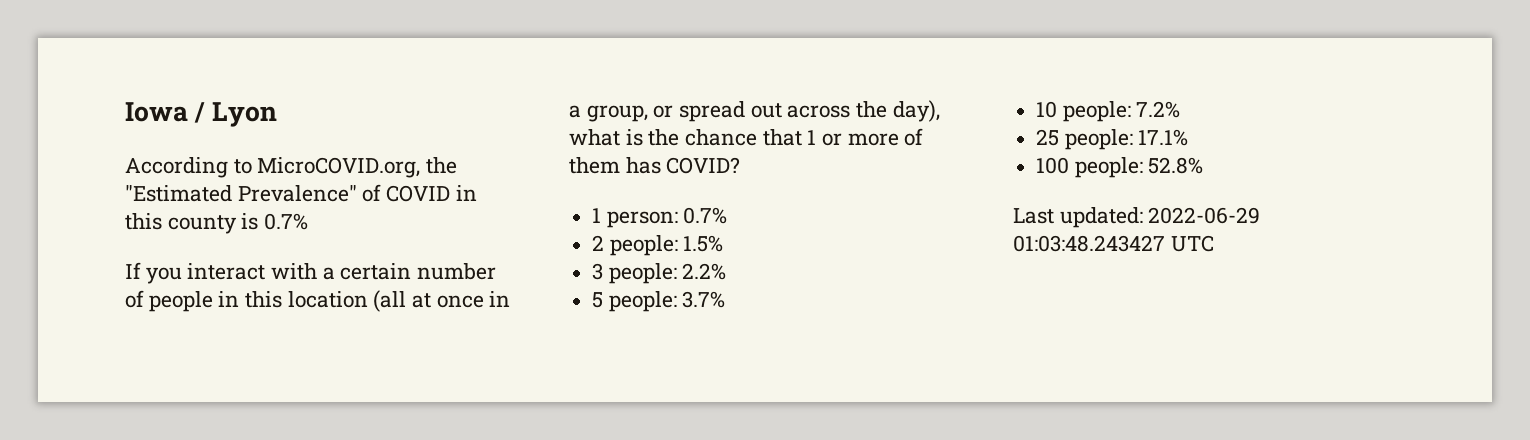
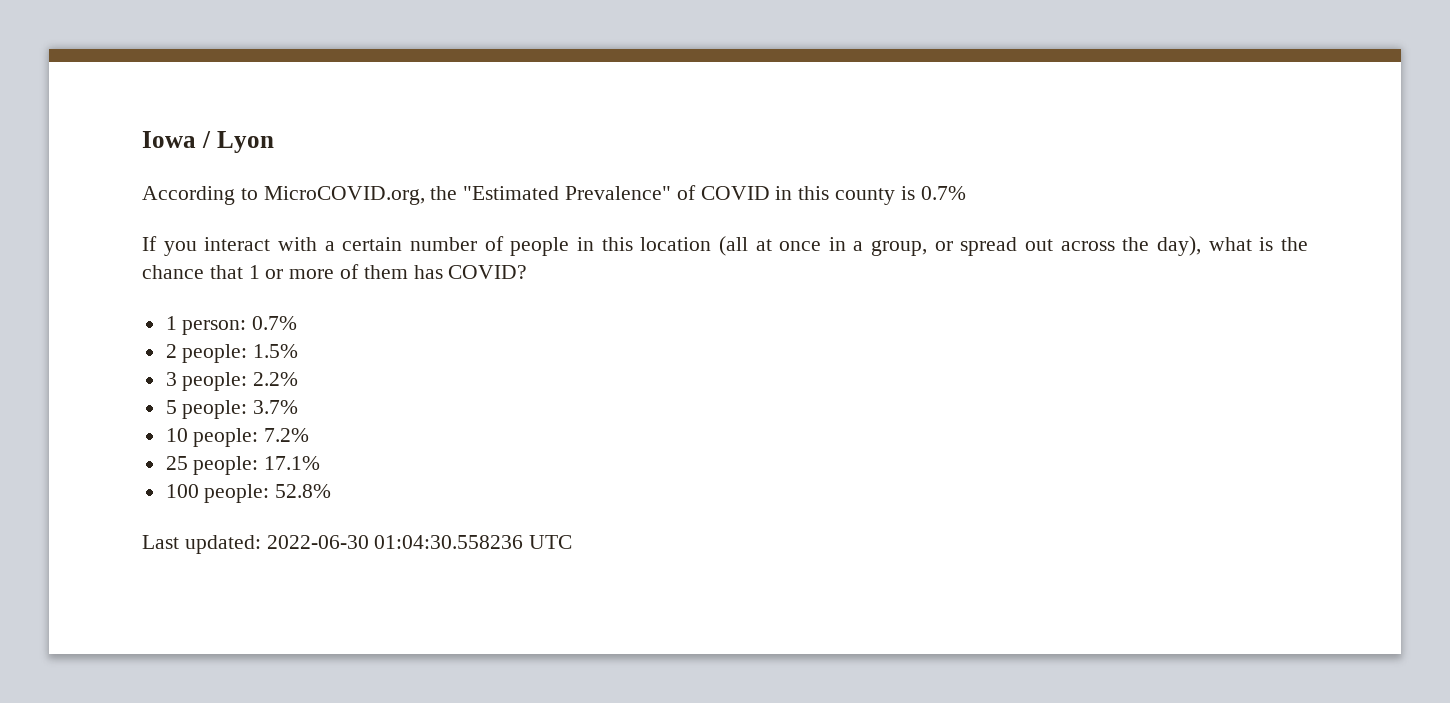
- Last updated: 2022-06-29 01:03:48.243427 UTC
+ Last updated: 2022-06-30 01:04:30.558236 UTC

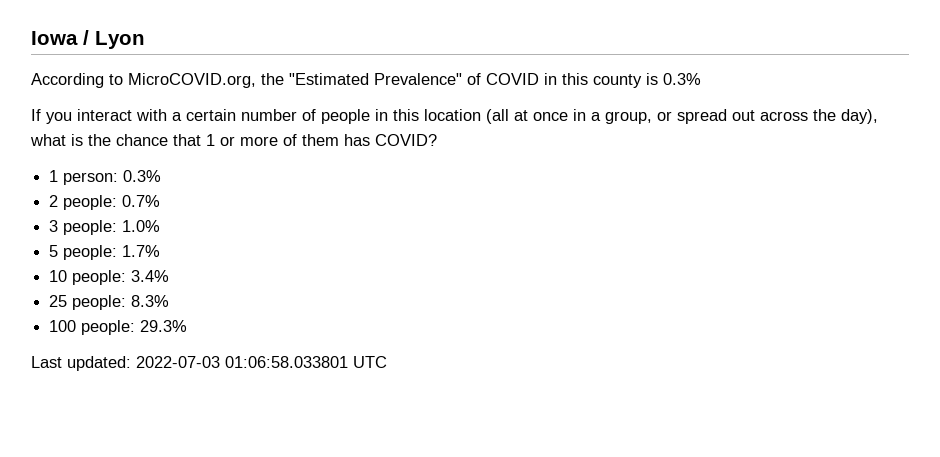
- According to MicroCOVID.org, the "Estimated Prevalence" of COVID in this county is 0.7%
+ According to MicroCOVID.org, the "Estimated Prevalence" of COVID in this county is 0.3%
- 1 person: 0.7%
+ 1 person: 0.3%
- 2 people: 1.5%
+ 2 people: 0.7%
- 3 people: 2.2%
+ 3 people: 1.0%
- 5 people: 3.7%
+ 5 people: 1.7%
- 10 people: 7.2%
+ 10 people: 3.4%
- 25 people: 17.1%
+ 25 people: 8.3%
- 100 people: 52.8%
+ 100 people: 29.3%
- Last updated: 2022-06-30 01:04:30.558236 UTC
+ Last updated: 2022-07-03 01:06:58.033801 UTC

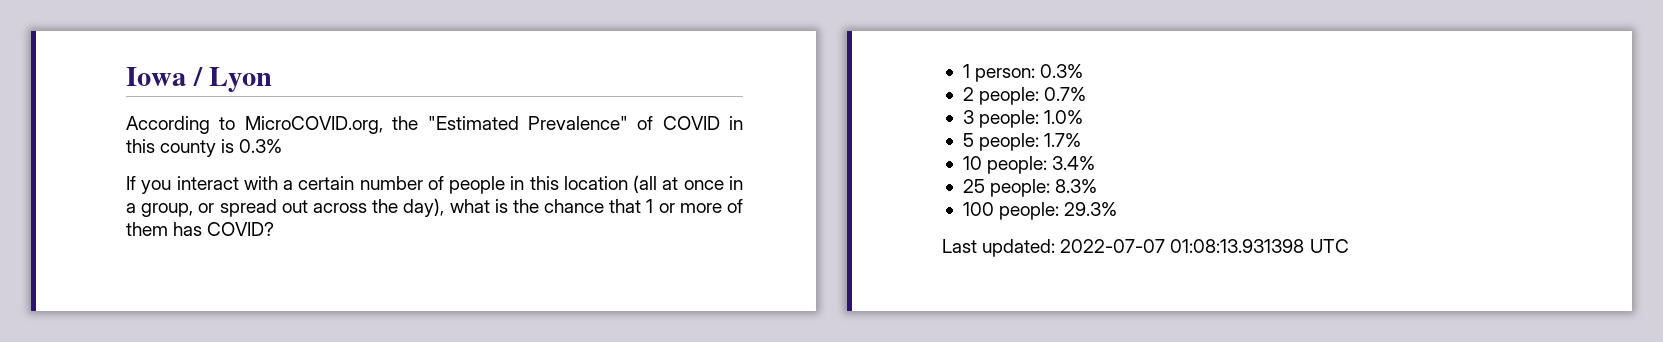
- Last updated: 2022-07-03 01:06:58.033801 UTC
+ Last updated: 2022-07-07 01:08:13.931398 UTC

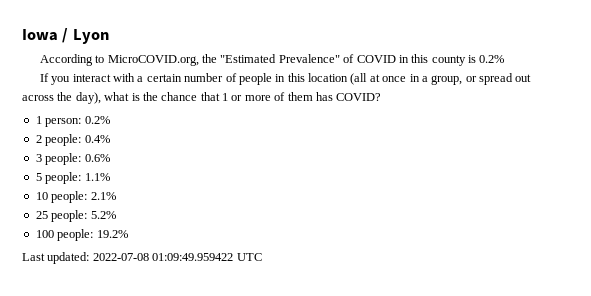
- According to MicroCOVID.org, the "Estimated Prevalence" of COVID in this county is 0.3%
+ According to MicroCOVID.org, the "Estimated Prevalence" of COVID in this county is 0.2%
- 1 person: 0.3%
+ 1 person: 0.2%
- 2 people: 0.7%
+ 2 people: 0.4%
- 3 people: 1.0%
+ 3 people: 0.6%
- 5 people: 1.7%
+ 5 people: 1.1%
- 10 people: 3.4%
+ 10 people: 2.1%
- 25 people: 8.3%
+ 25 people: 5.2%
- 100 people: 29.3%
+ 100 people: 19.2%
- Last updated: 2022-07-07 01:08:13.931398 UTC
+ Last updated: 2022-07-08 01:09:49.959422 UTC

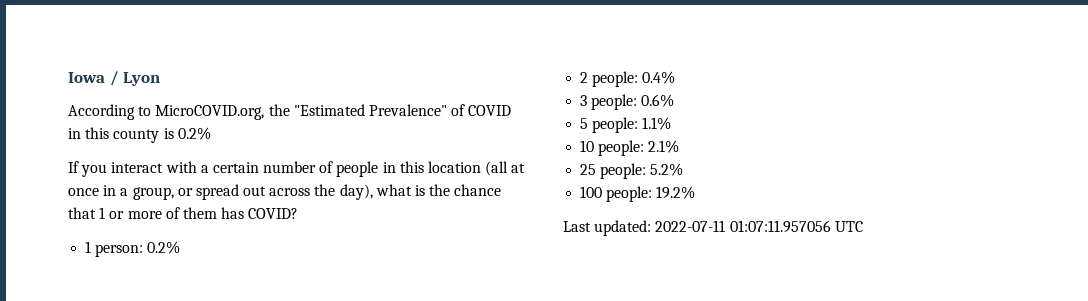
- Last updated: 2022-07-08 01:09:49.959422 UTC
+ Last updated: 2022-07-11 01:07:11.957056 UTC

